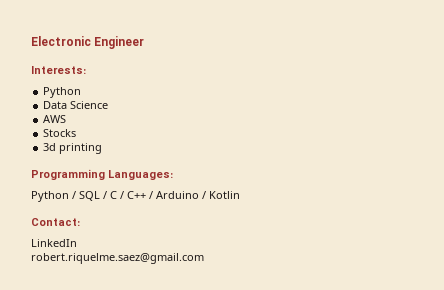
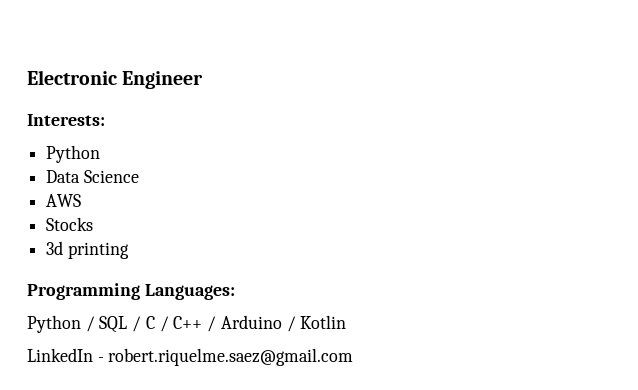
- Contact:
- LinkedIn
- robert.riquelme.saez@gmail.com
+ LinkedIn - robert.riquelme.saez@gmail.com

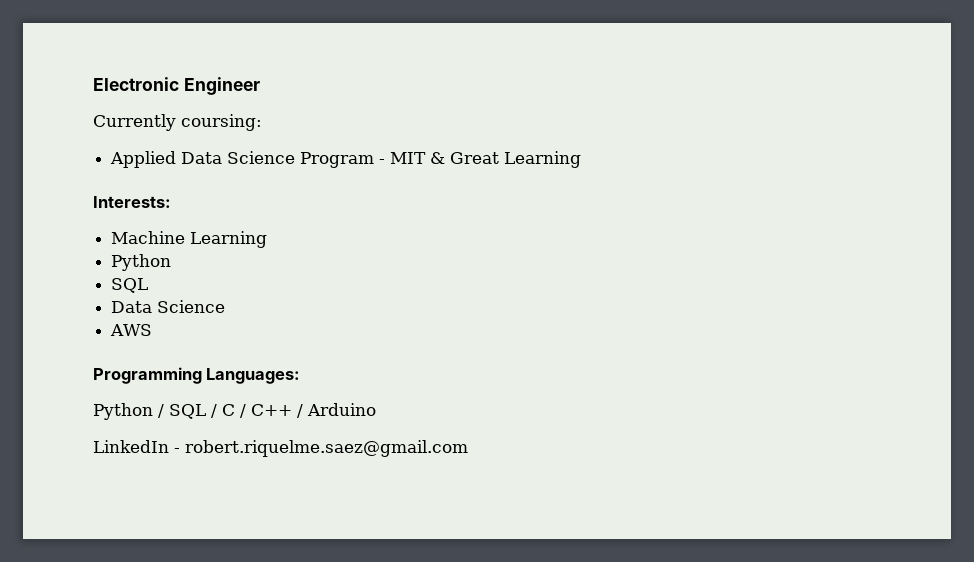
+ Currently coursing:
+ Applied Data Science Program - MIT & Great Learning
  Interests:
+ Machine Learning
  Python
+ SQL
- Stocks
- 3d printing
- Python / SQL / C / C++ / Arduino / Kotlin
+ Python / SQL / C / C++ / Arduino

